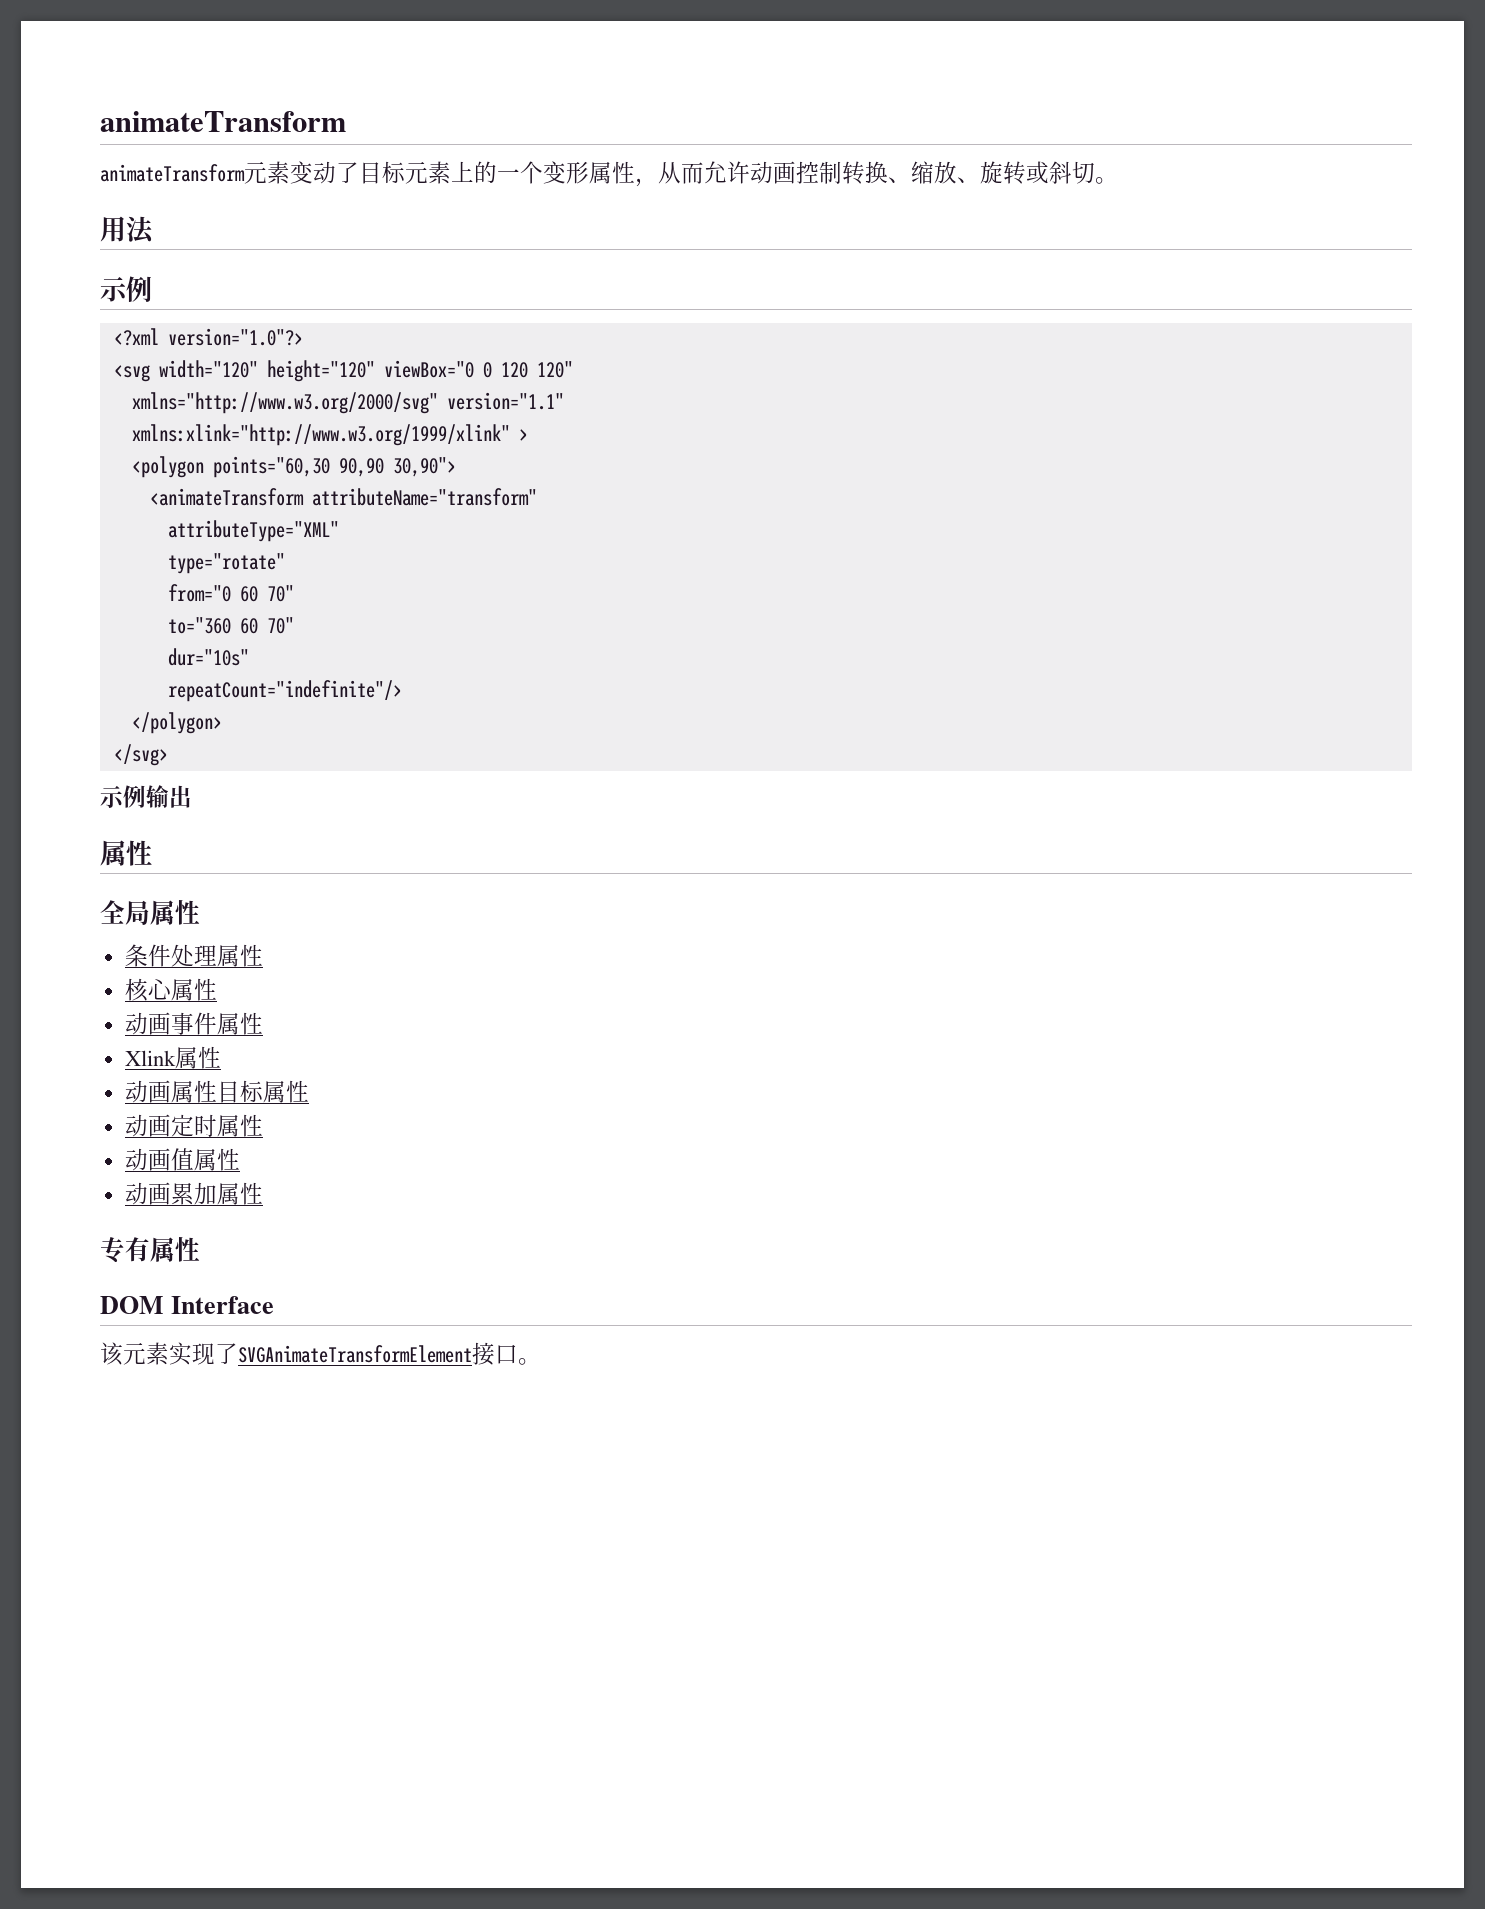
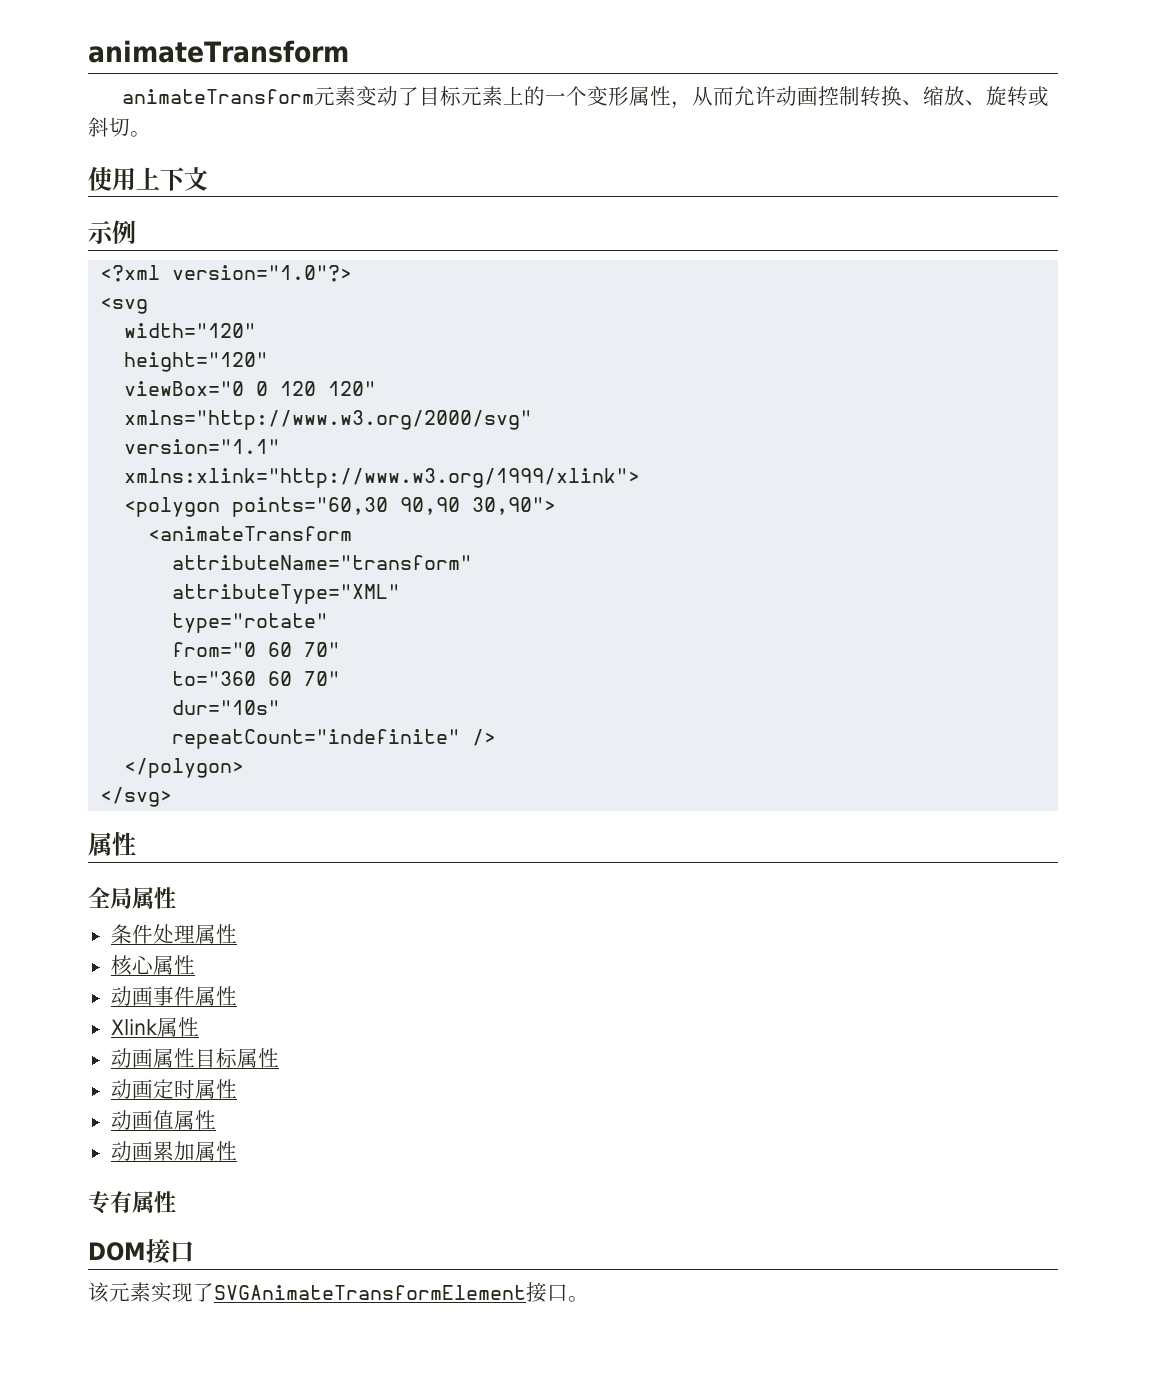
- 用法
+ 使用上下文
- <svg width="120" height="120" viewBox="0 0 120 120"
+ <svg
+ width="120"
+ height="120"
+ viewBox="0 0 120 120"
- xmlns="http://www.w3.org/2000/svg" version="1.1"
+ xmlns="http://www.w3.org/2000/svg"
+ version="1.1"
- xmlns:xlink="http://www.w3.org/1999/xlink" >
+ xmlns:xlink="http://www.w3.org/1999/xlink">
- <animateTransform attributeName="transform"
+ <animateTransform
+ attributeName="transform"
- repeatCount="indefinite"/>
+ repeatCount="indefinite" />
- 示例输出
- DOM Interface
+ DOM接口

